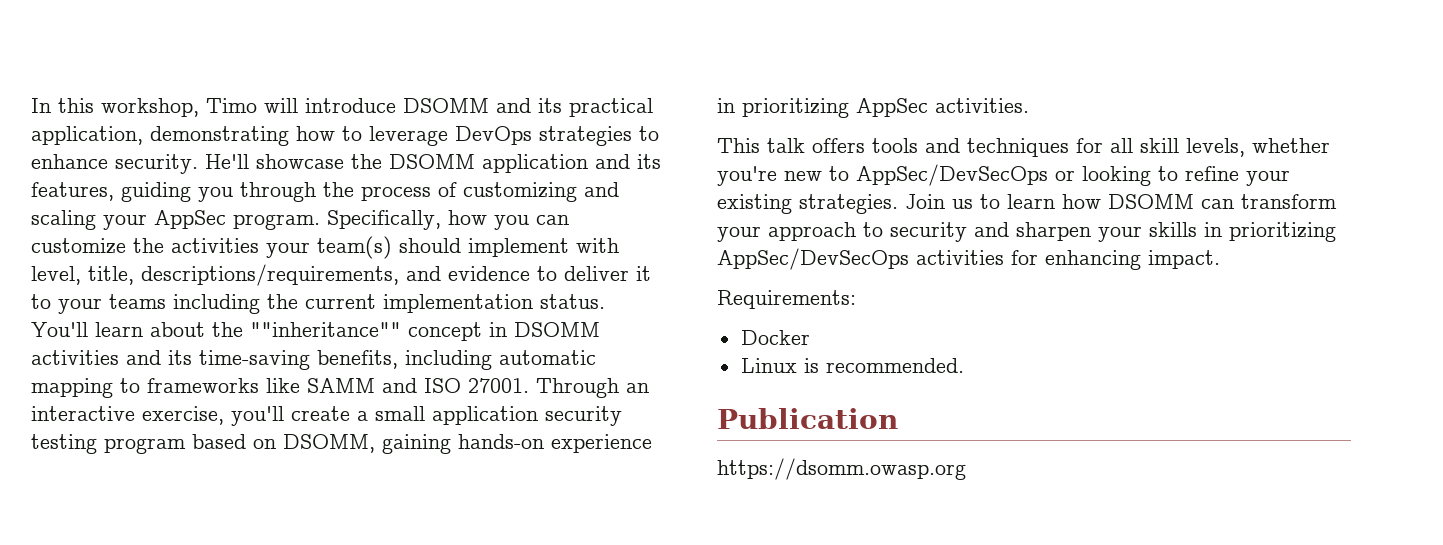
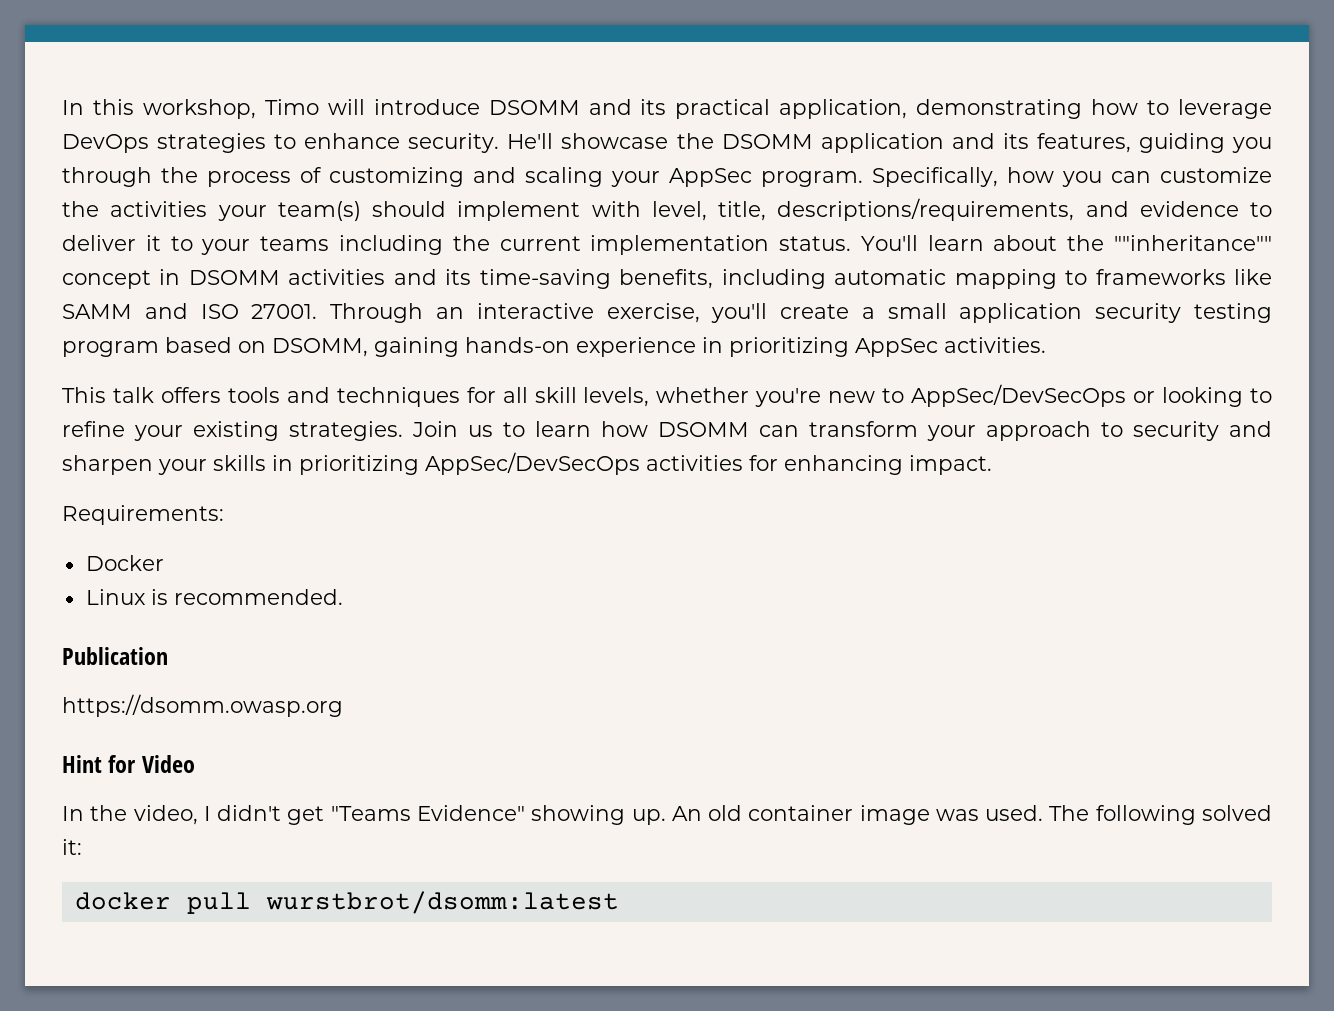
+ Hint for Video
+ In the video, I didn't get "Teams Evidence" showing up. An old container image was used. The following solved it:
+ docker pull wurstbrot/dsomm:latest

